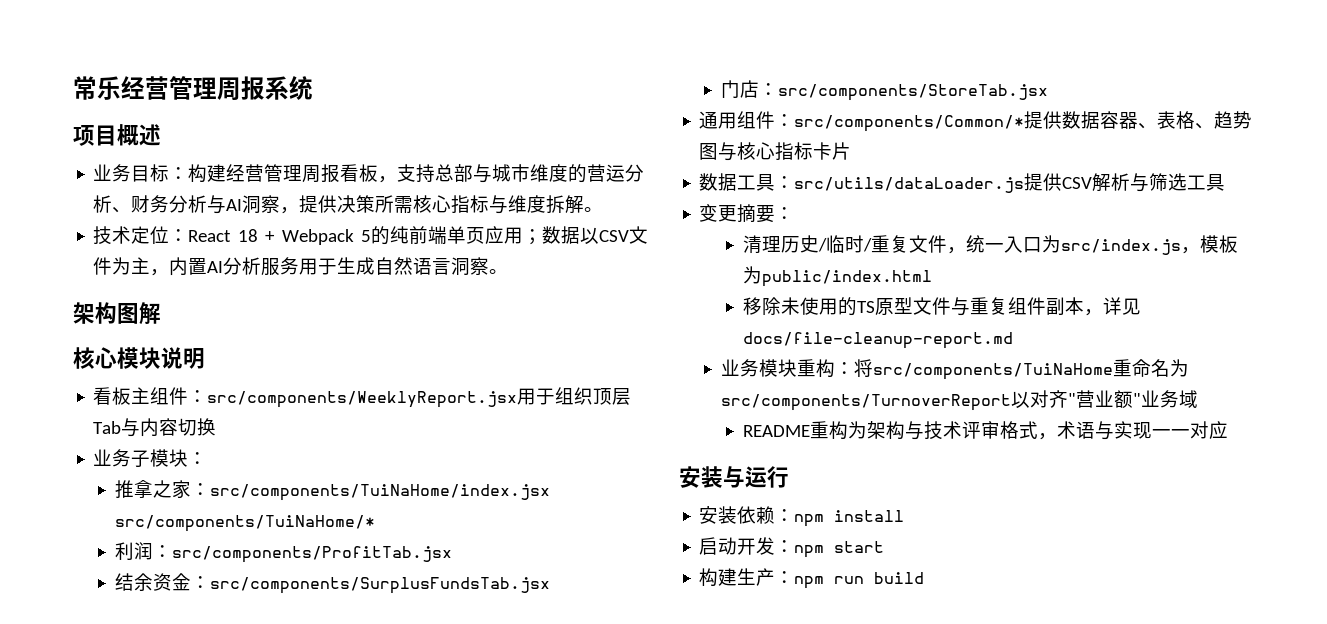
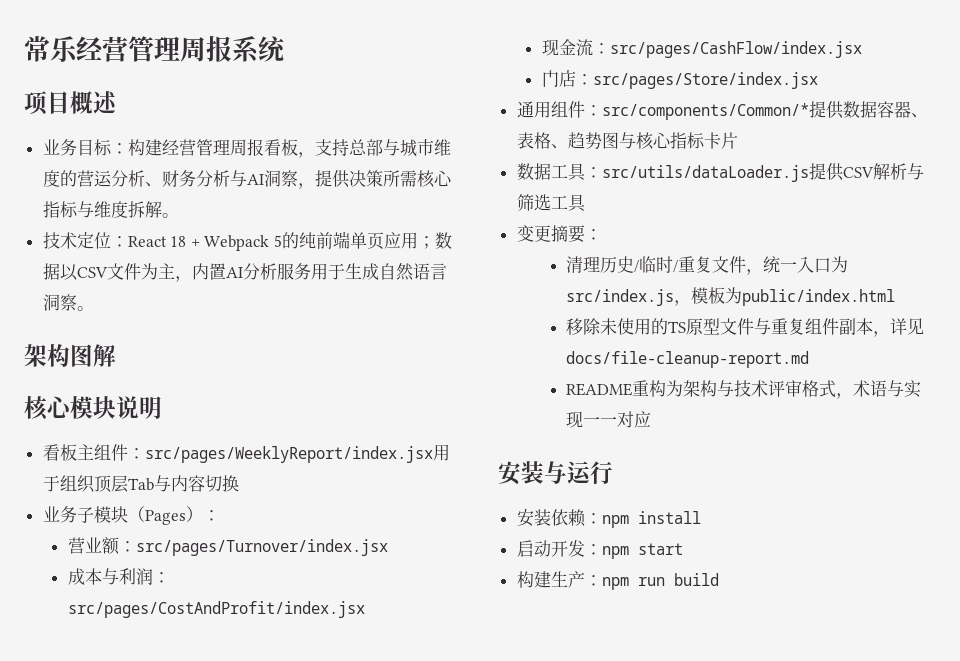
- 看板主组件：src/components/WeeklyReport.jsx用于组织顶层Tab与内容切换
+ 看板主组件：src/pages/WeeklyReport/index.jsx用于组织顶层Tab与内容切换
- 业务子模块：
- 推拿之家：src/components/TuiNaHome/index.jsx src/components/TuiNaHome/*
- 利润：src/components/ProfitTab.jsx
- 结余资金：src/components/SurplusFundsTab.jsx
+ 业务子模块（Pages）：
+ 营业额：src/pages/Turnover/index.jsx
+ 成本与利润：src/pages/CostAndProfit/index.jsx
+ 现金流：src/pages/CashFlow/index.jsx
- 门店：src/components/StoreTab.jsx
+ 门店：src/pages/Store/index.jsx
- 业务模块重构：将src/components/TuiNaHome重命名为src/components/TurnoverReport以对齐"营业额"业务域

